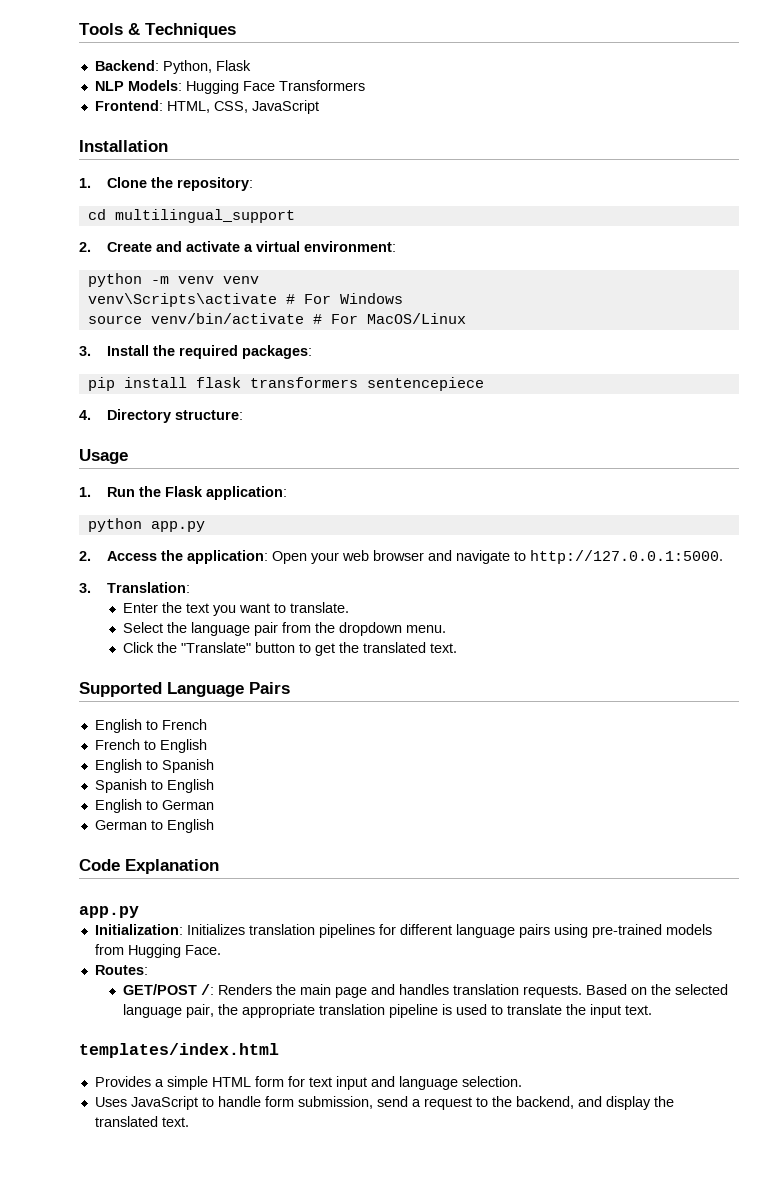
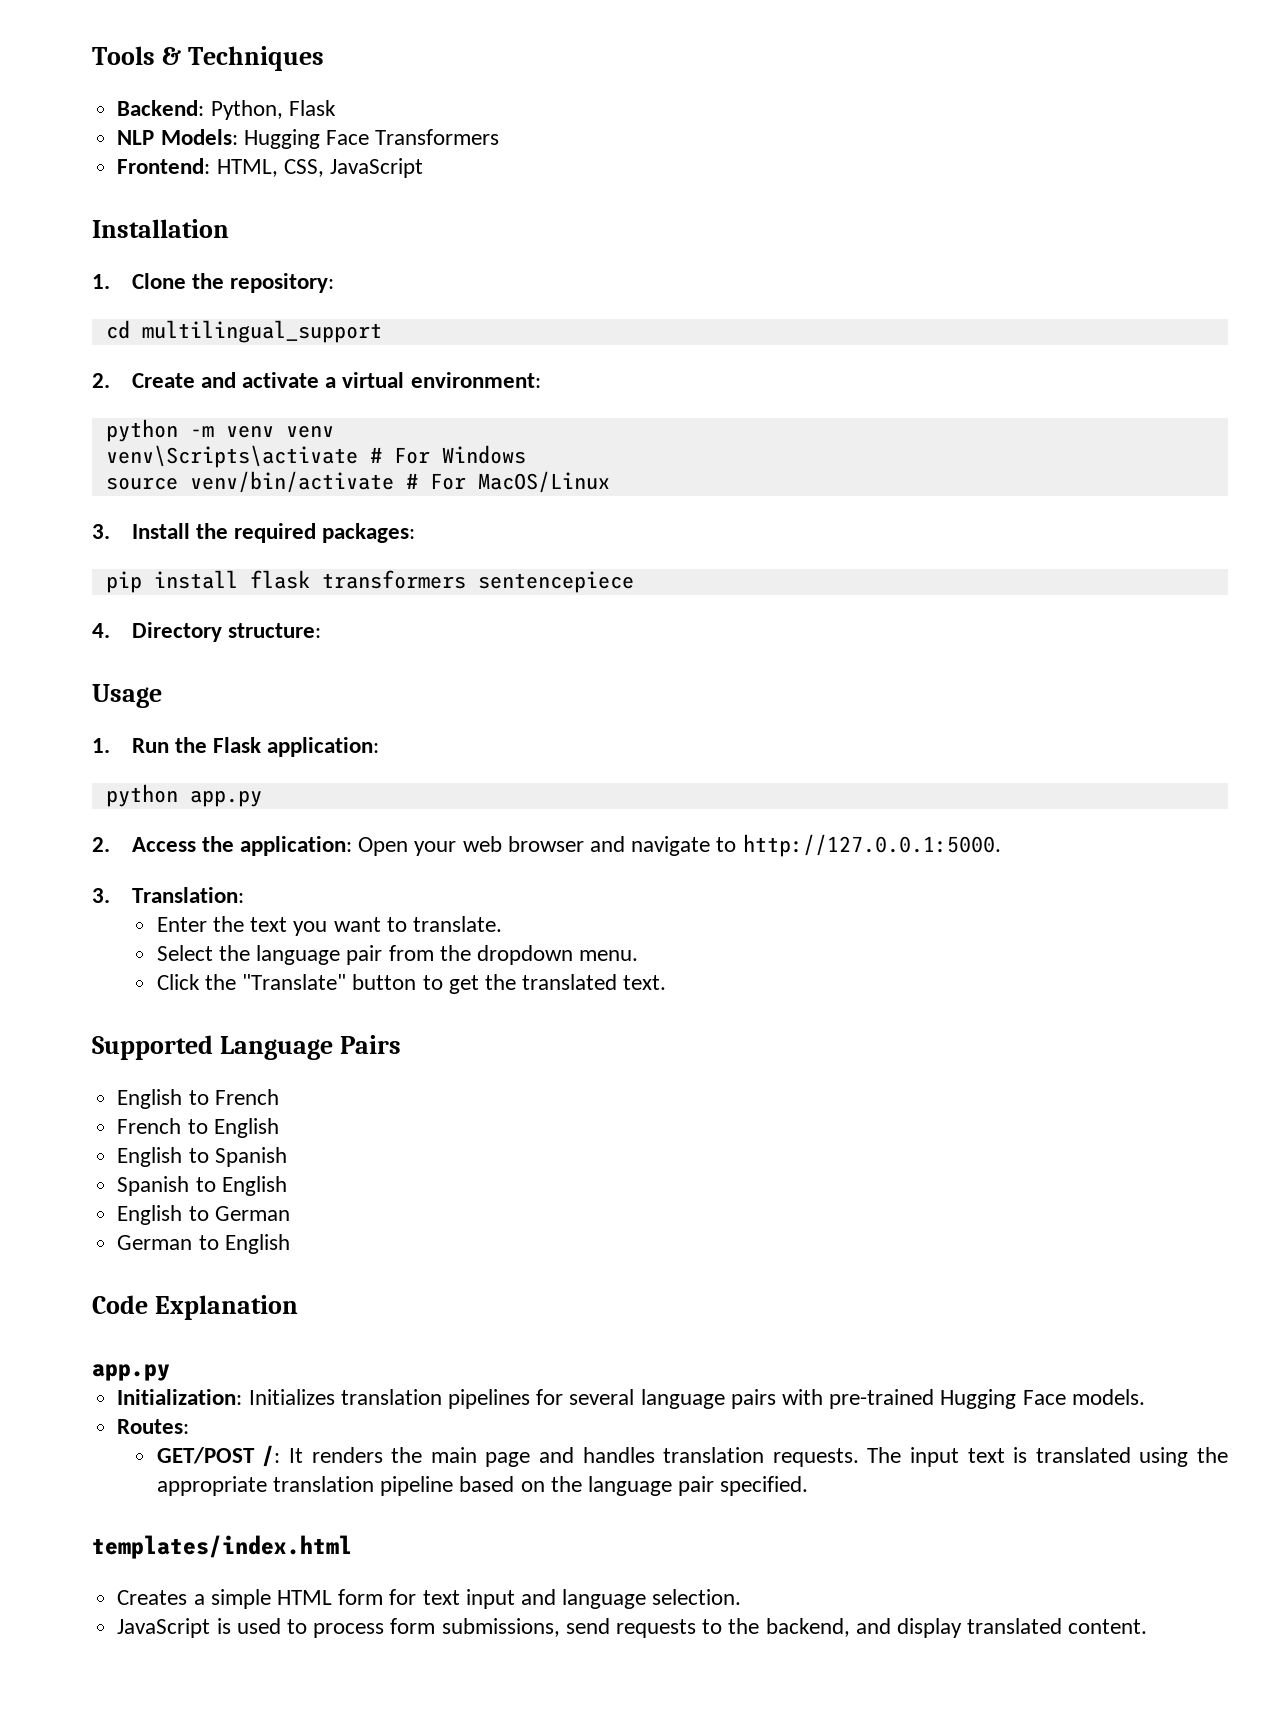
- Initialization: Initializes translation pipelines for different language pairs using pre-trained models from Hugging Face.
+ Initialization: Initializes translation pipelines for several language pairs with pre-trained Hugging Face models.
- GET/POST /: Renders the main page and handles translation requests.
+ GET/POST /: It renders the main page and handles translation requests.
- Based on the selected language pair, the appropriate translation pipeline is used to translate the input text.
+ The input text is translated using the appropriate translation pipeline based on the language pair specified.
- Provides a simple HTML form for text input and language selection.
+ Creates a simple HTML form for text input and language selection.
- Uses JavaScript to handle form submission, send a request to the backend, and display the translated text.
+ JavaScript is used to process form submissions, send requests to the backend, and display translated content.

